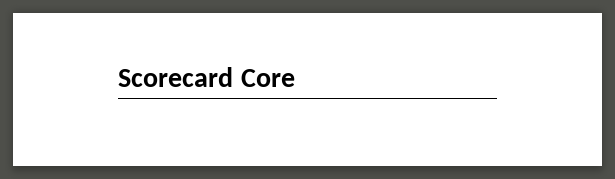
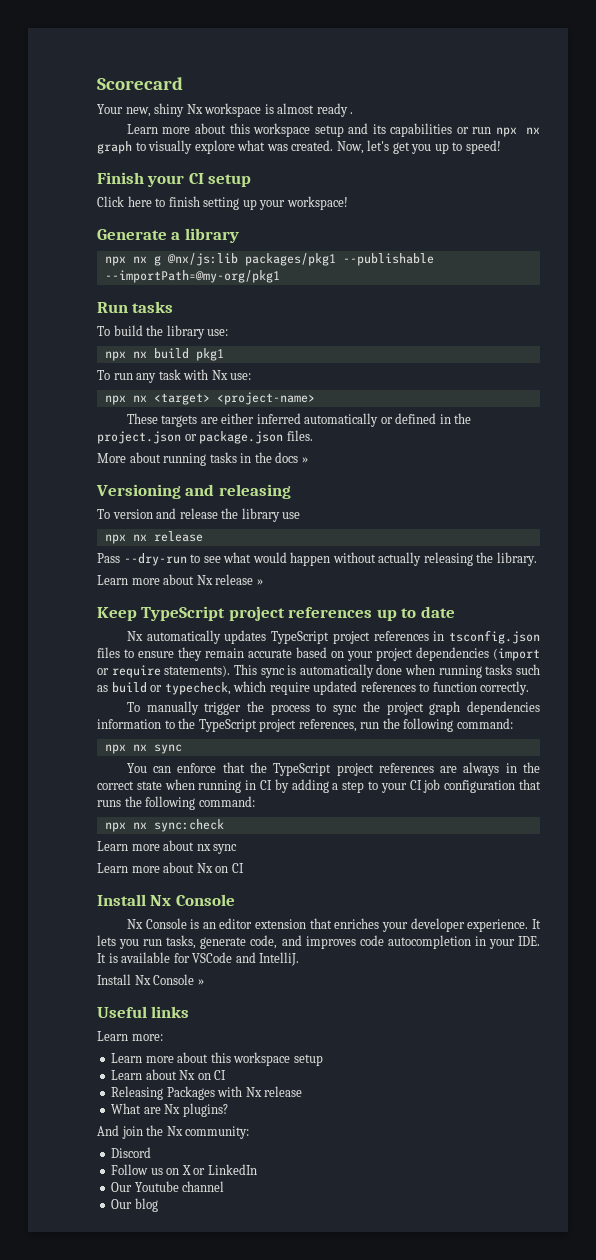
- Scorecard Core
+ Scorecard
+ Your new, shiny Nx workspace is almost ready .
+ Learn more about this workspace setup and its capabilities or run npx nx graph to visually explore what was created. Now, let's get you up to speed!
+ Finish your CI setup
+ Click here to finish setting up your workspace!
+ Generate a library
+ npx nx g @nx/js:lib packages/pkg1 --publishable --importPath=@my-org/pkg1
+ Run tasks
+ To build the library use:
+ npx nx build pkg1
+ To run any task with Nx use:
+ npx nx <target> <project-name>
+ These targets are either inferred automatically or defined in the project.json or package.json files.
+ More about running tasks in the docs »
+ Versioning and releasing
+ To version and release the library use
+ npx nx release
+ Pass --dry-run to see what would happen without actually releasing the library.
+ Learn more about Nx release »
+ Keep TypeScript project references up to date
+ Nx automatically updates TypeScript project references in tsconfig.json files to ensure they remain accurate based on your project dependencies (import or require statements). This sync is automatically done when running tasks such as build or typecheck, which require updated references to function correctly.
+ To manually trigger the process to sync the project graph dependencies information to the TypeScript project references, run the following command:
+ npx nx sync
+ You can enforce that the TypeScript project references are always in the correct state when running in CI by adding a step to your CI job configuration that runs the following command:
+ npx nx sync:check
+ Learn more about nx sync
+ Learn more about Nx on CI
+ Install Nx Console
+ Nx Console is an editor extension that enriches your developer experience. It lets you run tasks, generate code, and improves code autocompletion in your IDE. It is available for VSCode and IntelliJ.
+ Install Nx Console »
+ Useful links
+ Learn more:
+ Learn more about this workspace setup
+ Learn about Nx on CI
+ Releasing Packages with Nx release
+ What are Nx plugins?
+ And join the Nx community:
+ Discord
+ Follow us on X or LinkedIn
+ Our Youtube channel
+ Our blog

